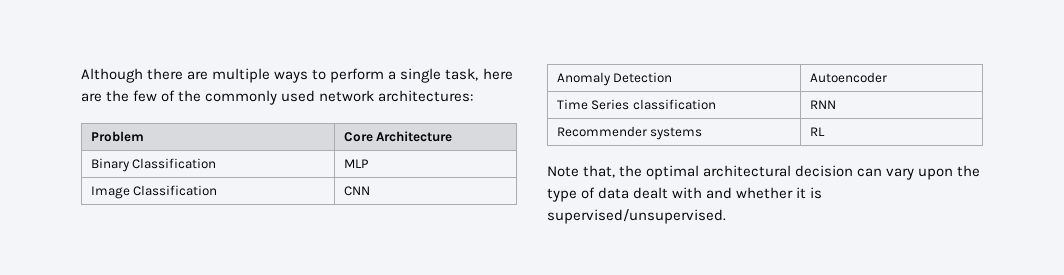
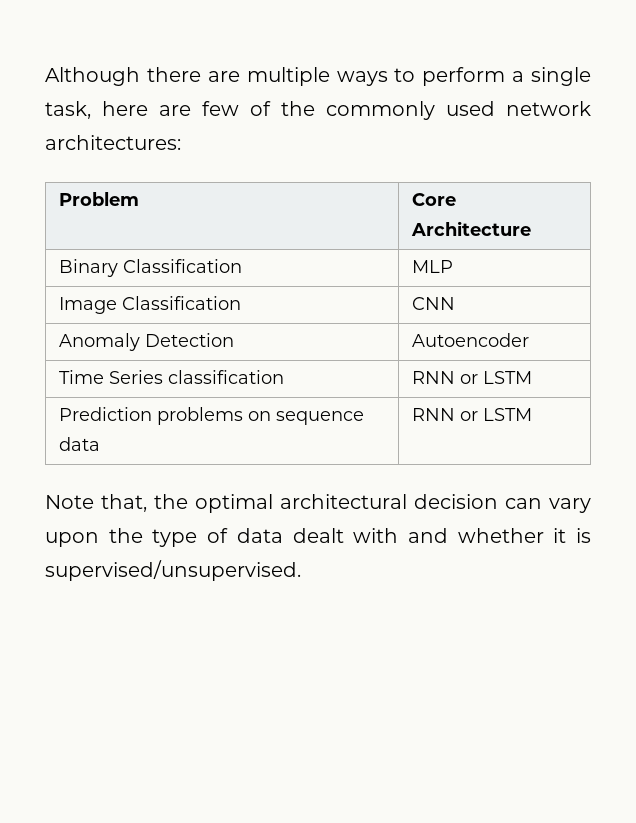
- Although there are multiple ways to perform a single task, here are the few of the commonly used network architectures:
+ Although there are multiple ways to perform a single task, here are few of the commonly used network architectures:
- Time Series classification | RNN
- Recommender systems | RL
+ Time Series classification | RNN or LSTM
+ Prediction problems on sequence data | RNN or LSTM

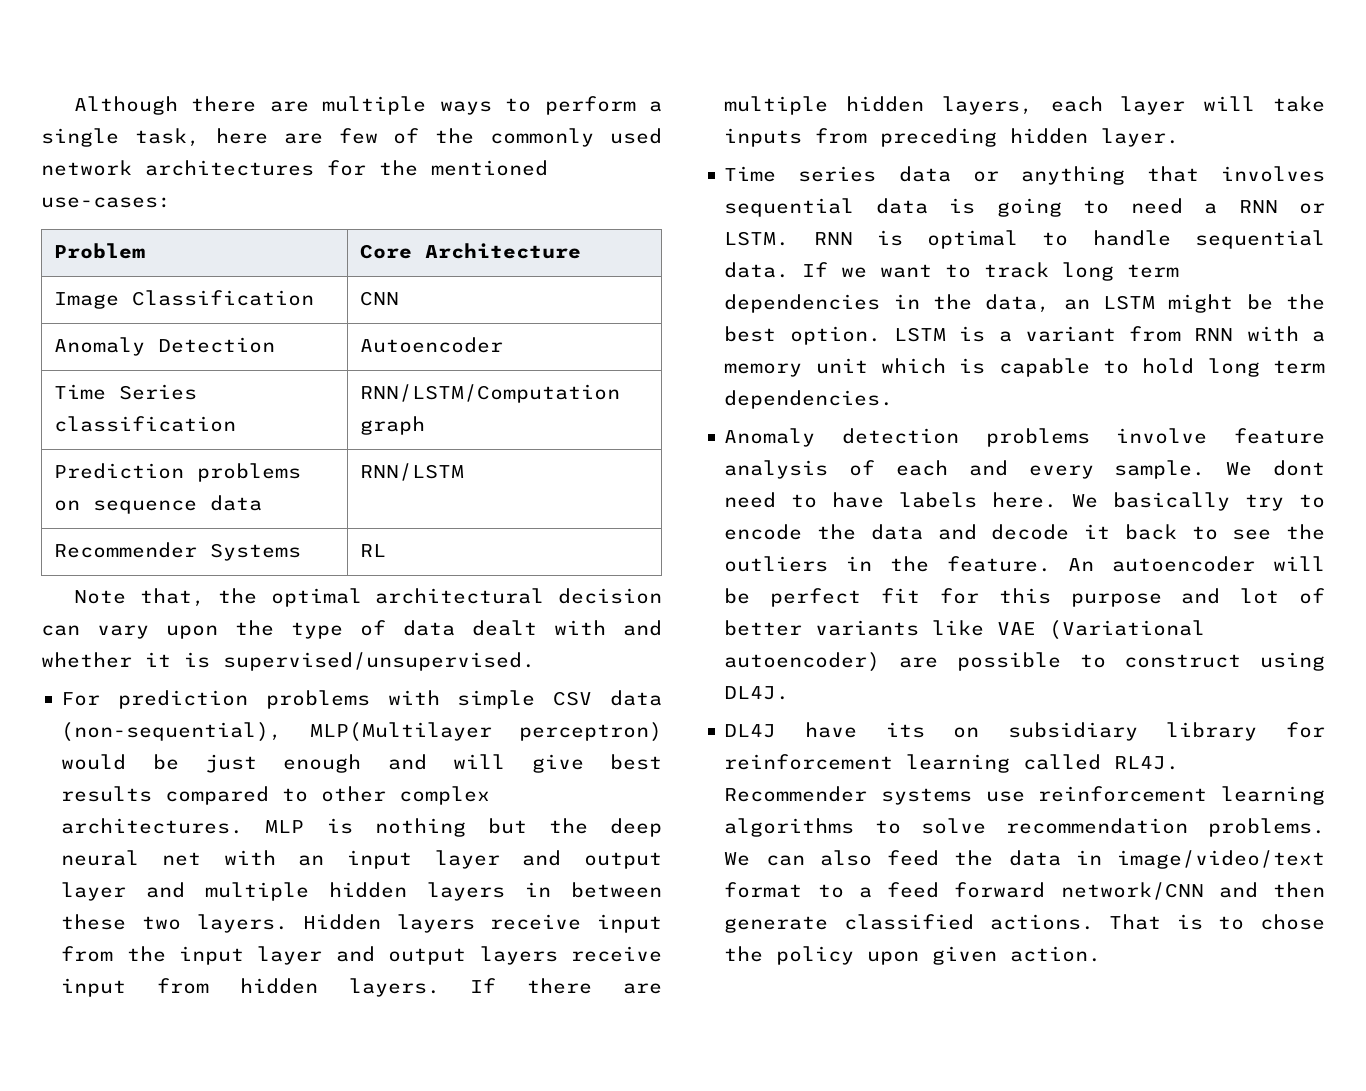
- Although there are multiple ways to perform a single task, here are few of the commonly used network architectures:
+ Although there are multiple ways to perform a single task, here are few of the commonly used network architectures for the mentioned use-cases:
- Binary Classification | MLP
- Time Series classification | RNN or LSTM
+ Time Series classification | RNN/LSTM/Computation graph
- Prediction problems on sequence data | RNN or LSTM
+ Prediction problems on sequence data | RNN/LSTM
+ Recommender Systems | RL
+ For prediction problems with simple CSV data (non-sequential), MLP(Multilayer perceptron) would be just enough and will give best results compared to other complex architectures. MLP is nothing but the deep neural net with an input layer and output layer and multiple hidden layers in between these two layers. Hidden layers receive input from the input layer and output layers receive input from hidden layers. If there are multiple hidden layers, each layer will take inputs from preceding hidden layer.
+ Time series data or anything that involves sequential data is going to need a RNN or LSTM. RNN is optimal to handle sequential data. If we want to track long term dependencies in the data, an LSTM might be the best option. LSTM is a variant from RNN with a memory unit which is capable to hold long term dependencies.
+ Anomaly detection problems involve feature analysis of each and every sample. We dont need to have labels here. We basically try to encode the data and decode it back to see the outliers in the feature. An autoencoder will be perfect fit for this purpose and lot of better variants like VAE (Variational autoencoder) are possible to construct using DL4J.
+ DL4J have its on subsidiary library for reinforcement learning called RL4J. Recommender systems use reinforcement learning algorithms to solve recommendation problems. We can also feed the data in image/video/text format to a feed forward network/CNN and then generate classified actions. That is to chose the policy upon given action.

